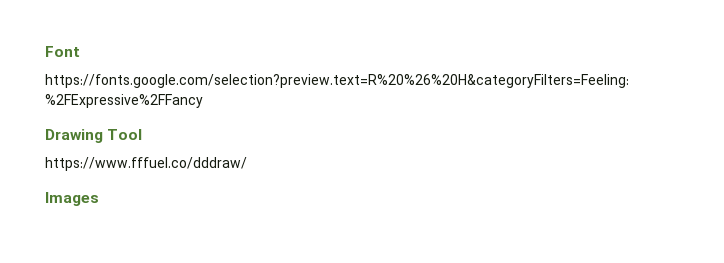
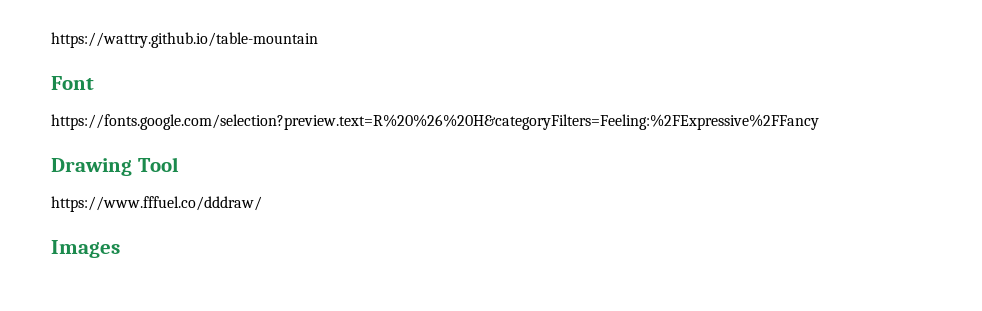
+ https://wattry.github.io/table-mountain

